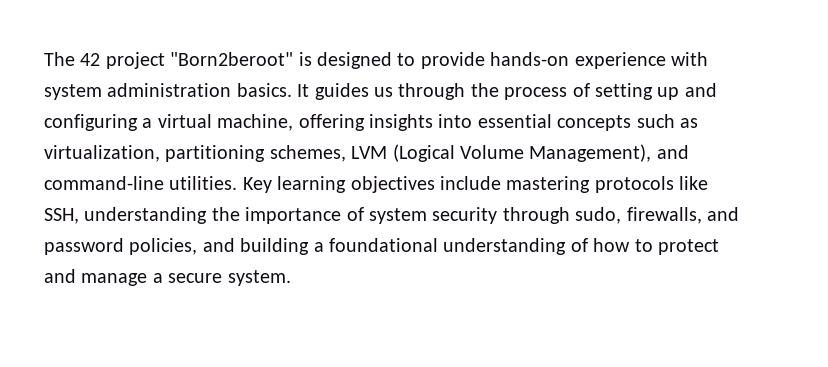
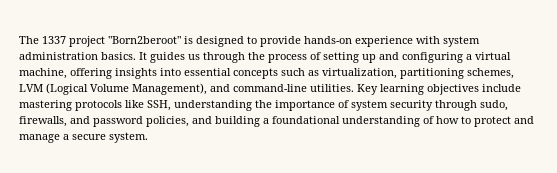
- The 42 project "Born2beroot" is designed to provide hands-on experience with system administration basics.
+ The 1337 project "Born2beroot" is designed to provide hands-on experience with system administration basics.

